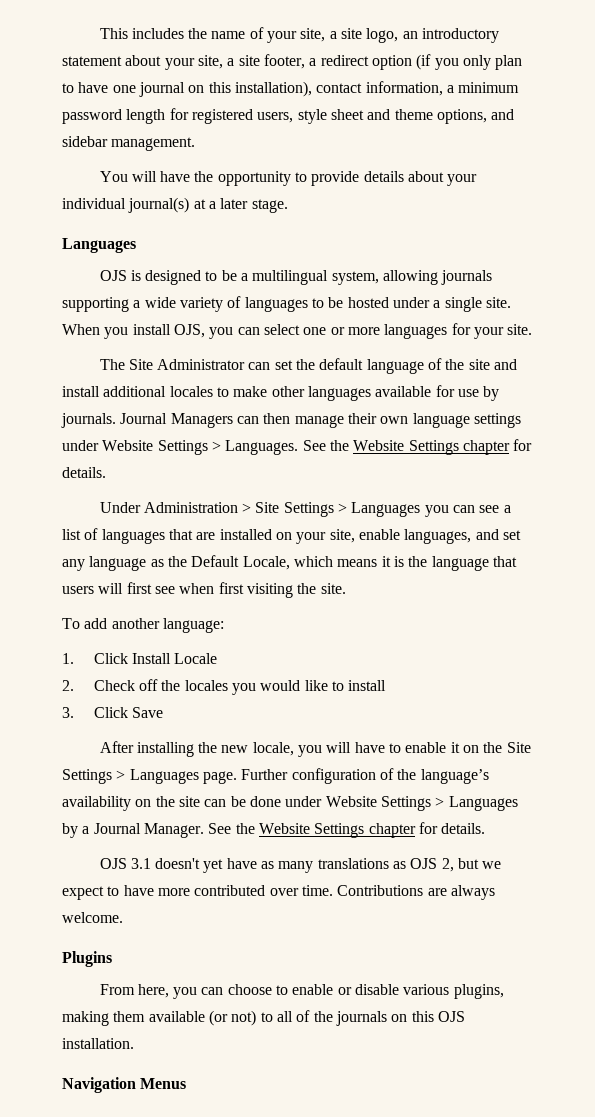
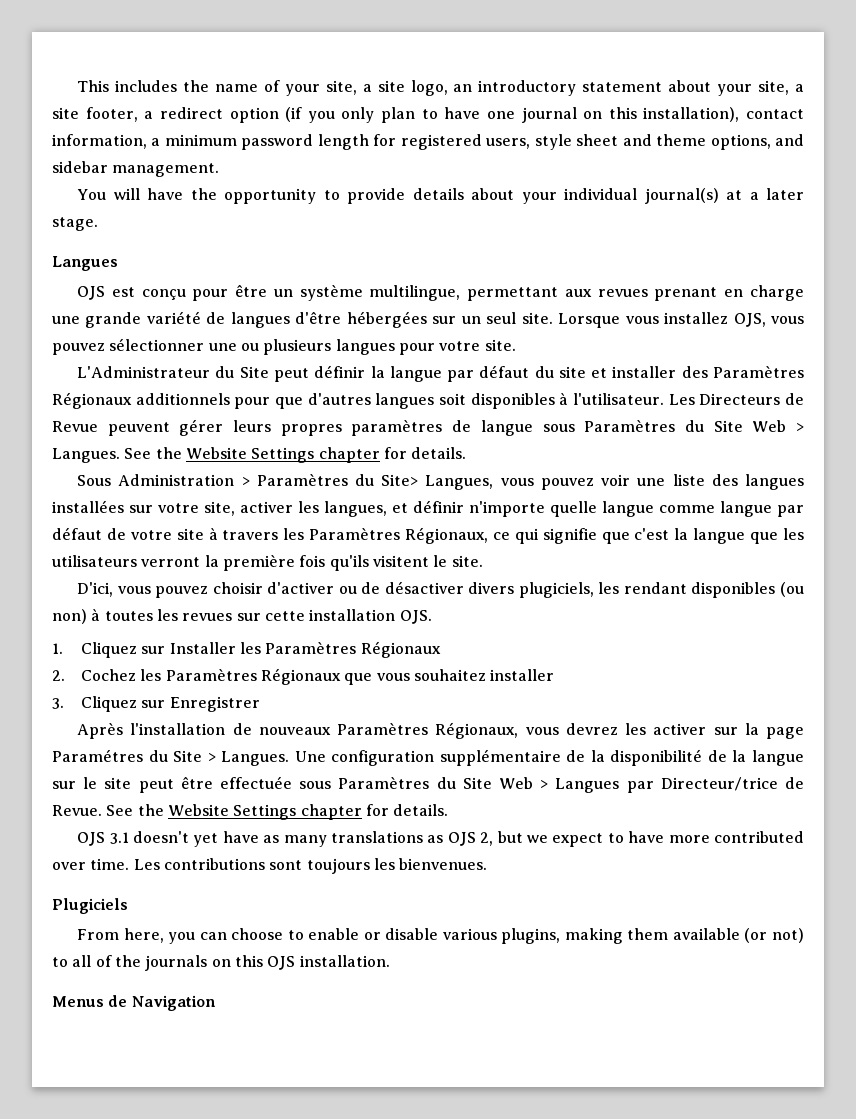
  You will have the opportunity to provide details about your individual journal(s) at a later stage.
- Languages
- OJS is designed to be a multilingual system, allowing journals supporting a wide variety of languages to be hosted under a single site. When you install OJS, you can select one or more languages for your site.
- The Site Administrator can set the default language of the site and install additional locales to make other languages available for use by journals. Journal Managers can then manage their own language settings under Website Settings > Languages. See the Website Settings chapter for details.
- Under Administration > Site Settings > Languages you can see a list of languages that are installed on your site, enable languages, and set any language as the Default Locale, which means it is the language that users will first see when first visiting the site.
- To add another language:
- 1. Click Install Locale
- 2. Check off the locales you would like to install
- 3. Click Save
- After installing the new locale, you will have to enable it on the Site Settings > Languages page. Further configuration of the language’s availability on the site can be done under Website Settings > Languages by a Journal Manager.
+ Langues
+ OJS est conçu pour être un système multilingue, permettant aux revues prenant en charge une grande variété de langues d'être hébergées sur un seul site. Lorsque vous installez OJS, vous pouvez sélectionner une ou plusieurs langues pour votre site.
+ L'Administrateur du Site peut définir la langue par défaut du site et installer des Paramètres Régionaux additionnels pour que d'autres langues soit disponibles à l'utilisateur. Les Directeurs de Revue peuvent gérer leurs propres paramètres de langue sous Paramètres du Site Web > Langues. See the Website Settings chapter for details.
+ Sous Administration > Paramètres du Site> Langues, vous pouvez voir une liste des langues installées sur votre site, activer les langues, et définir n'importe quelle langue comme langue par défaut de votre site à travers les Paramètres Régionaux, ce qui signifie que c'est la langue que les utilisateurs verront la première fois qu'ils visitent le site.
+ D'ici, vous pouvez choisir d'activer ou de désactiver divers plugiciels, les rendant disponibles (ou non) à toutes les revues sur cette installation OJS.
+ 1. Cliquez sur Installer les Paramètres Régionaux
+ 2. Cochez les Paramètres Régionaux que vous souhaitez installer
+ 3. Cliquez sur Enregistrer
+ Après l'installation de nouveaux Paramètres Régionaux, vous devrez les activer sur la page Paramétres du Site > Langues. Une configuration supplémentaire de la disponibilité de la langue sur le site peut être effectuée sous Paramètres du Site Web > Langues par Directeur/trice de Revue.
- Contributions are always welcome.
- Plugins
+ Les contributions sont toujours les bienvenues.
+ Plugiciels
- Navigation Menus
+ Menus de Navigation

